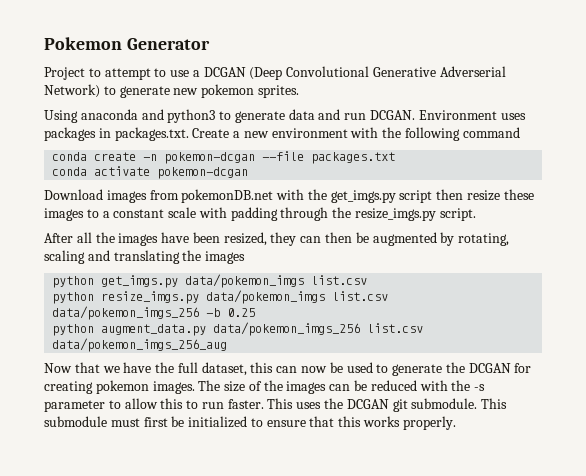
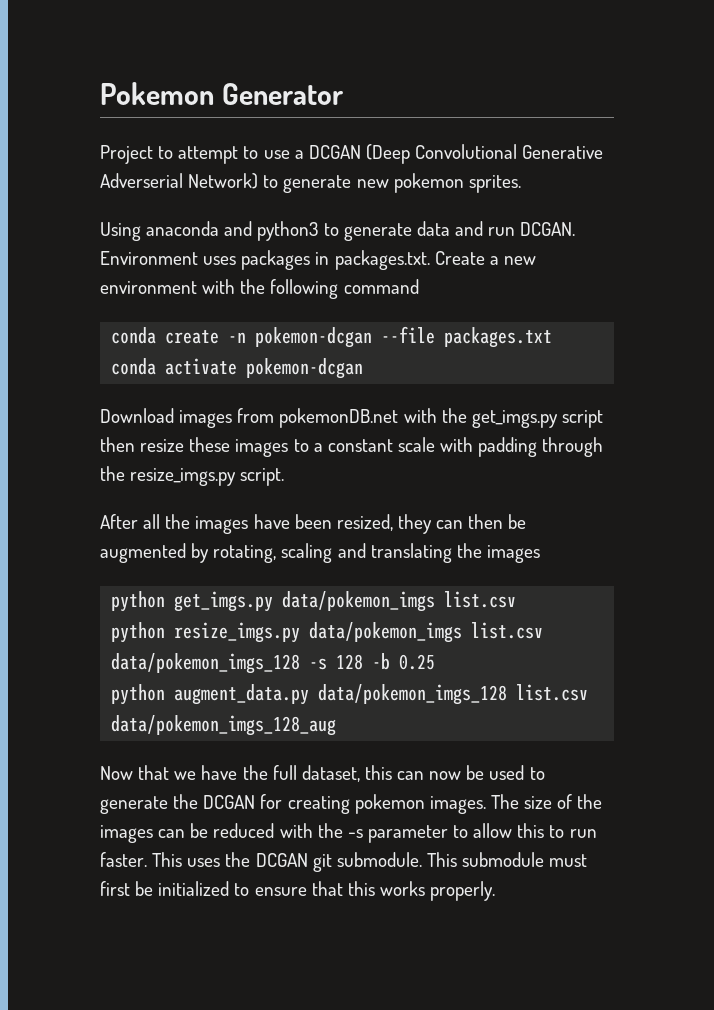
- python resize_imgs.py data/pokemon_imgs list.csv data/pokemon_imgs_256 -b 0.25
+ python resize_imgs.py data/pokemon_imgs list.csv data/pokemon_imgs_128 -s 128 -b 0.25
- python augment_data.py data/pokemon_imgs_256 list.csv data/pokemon_imgs_256_aug
+ python augment_data.py data/pokemon_imgs_128 list.csv data/pokemon_imgs_128_aug

